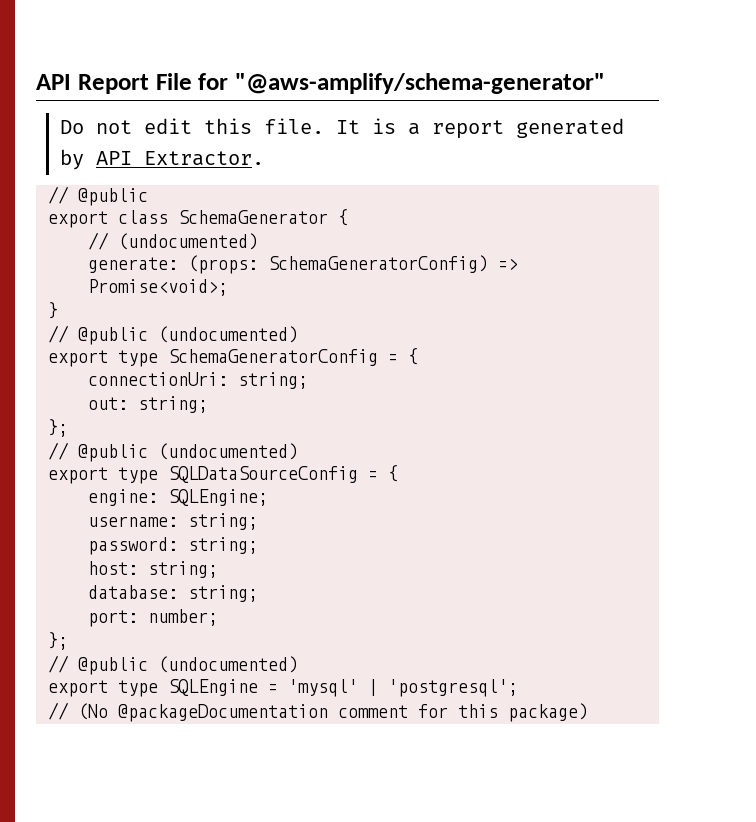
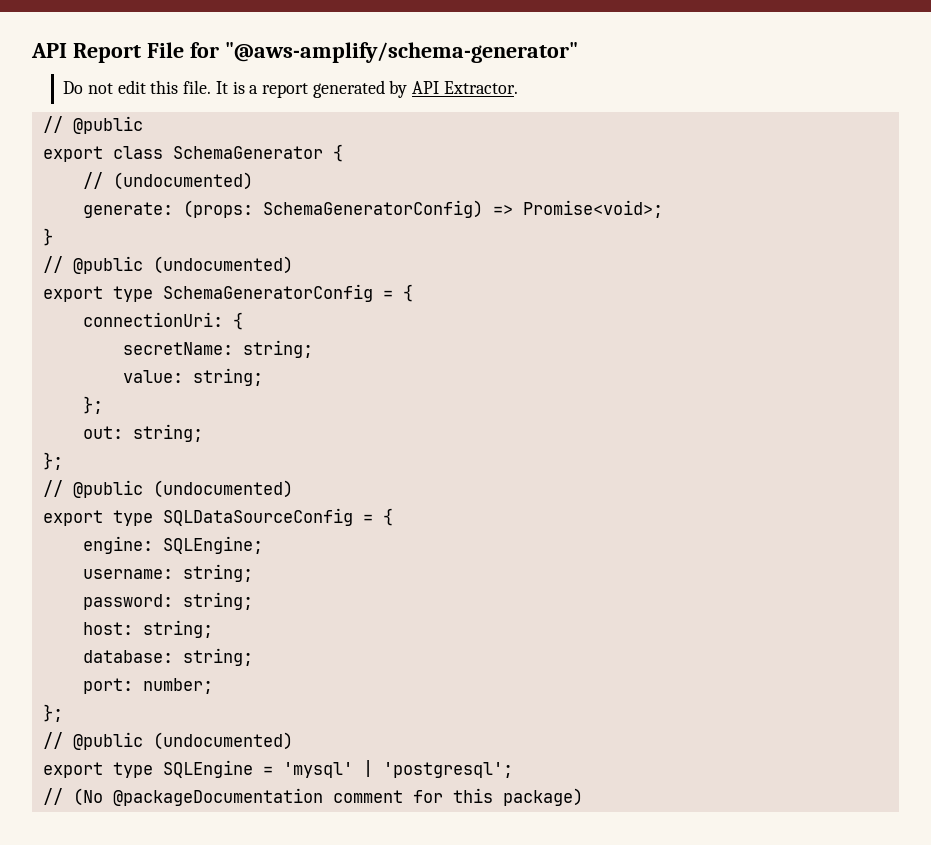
- connectionUri: string;
+ connectionUri: {
+ secretName: string;
+ value: string;
+ };

